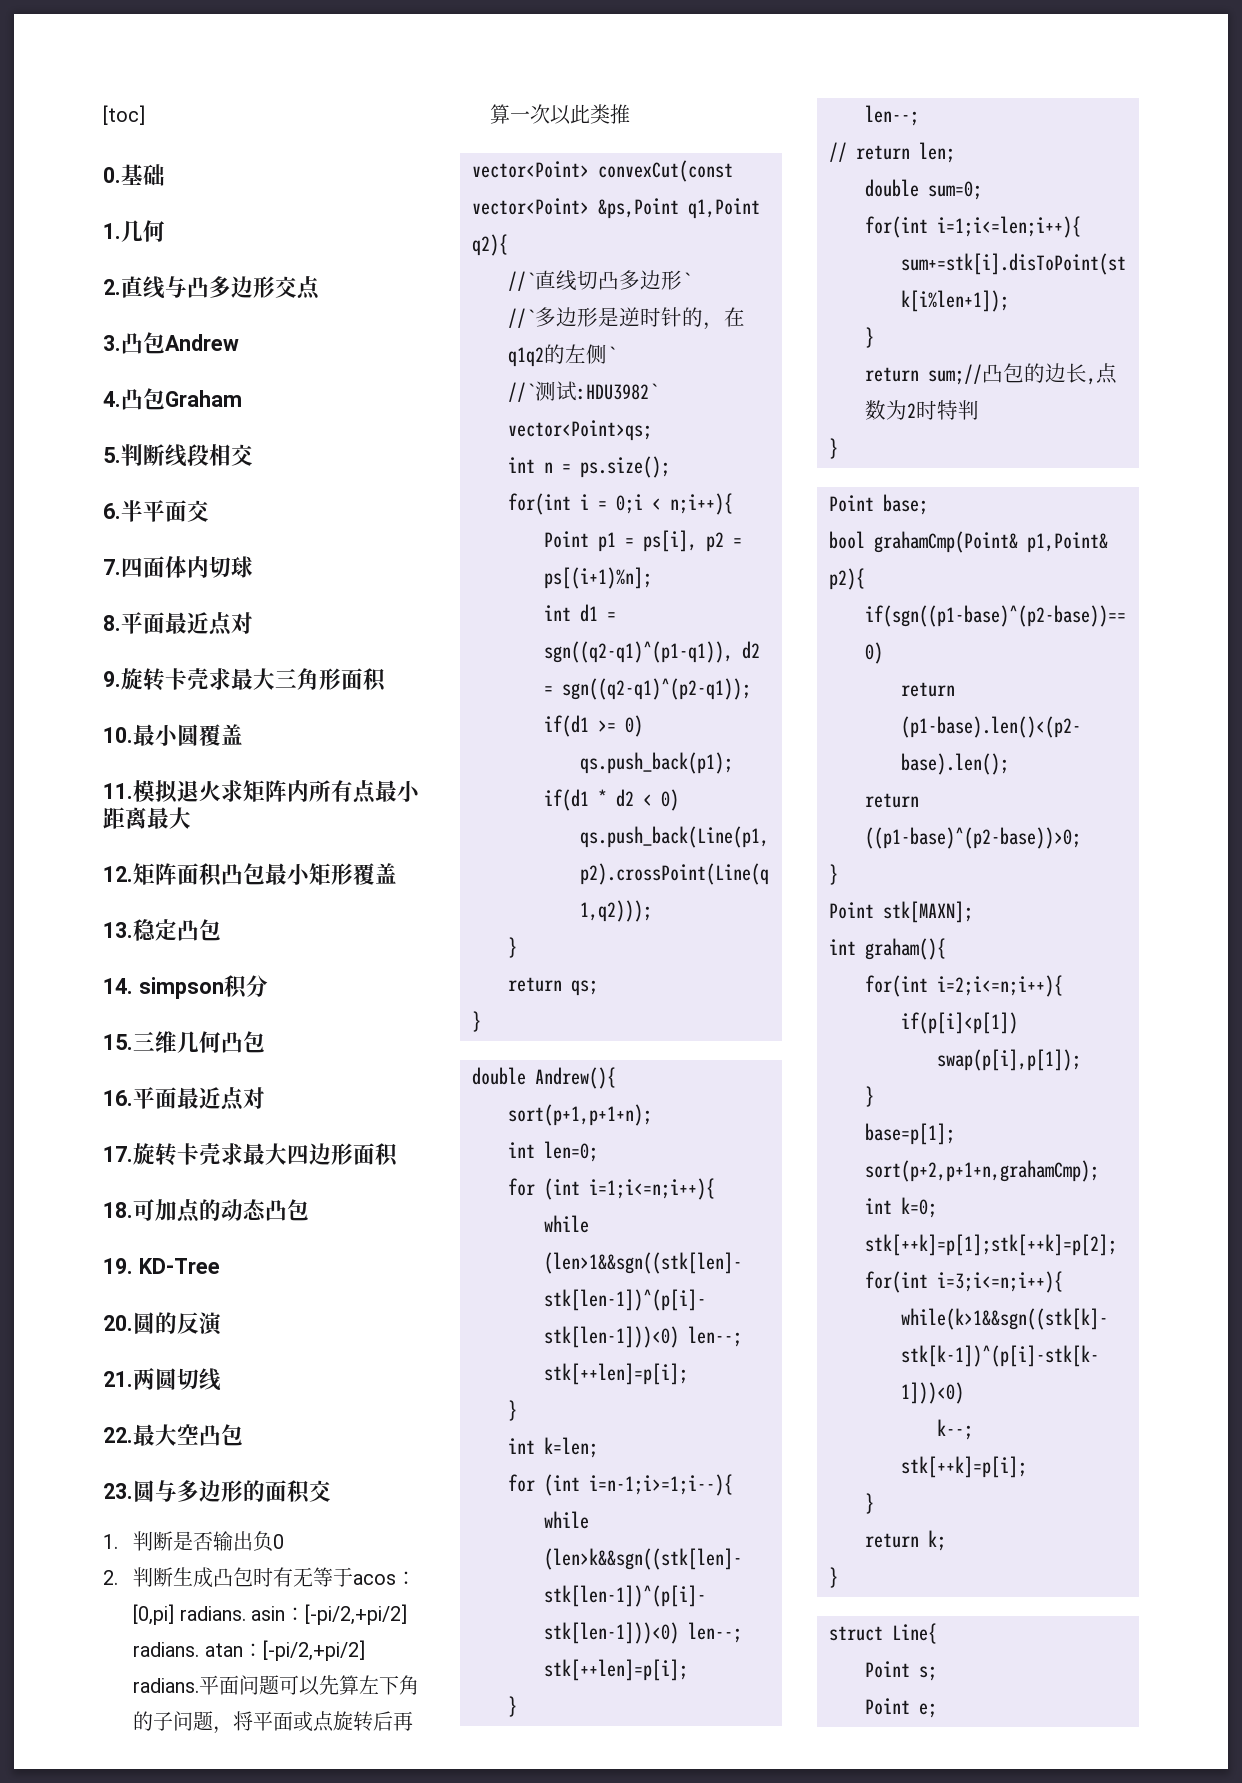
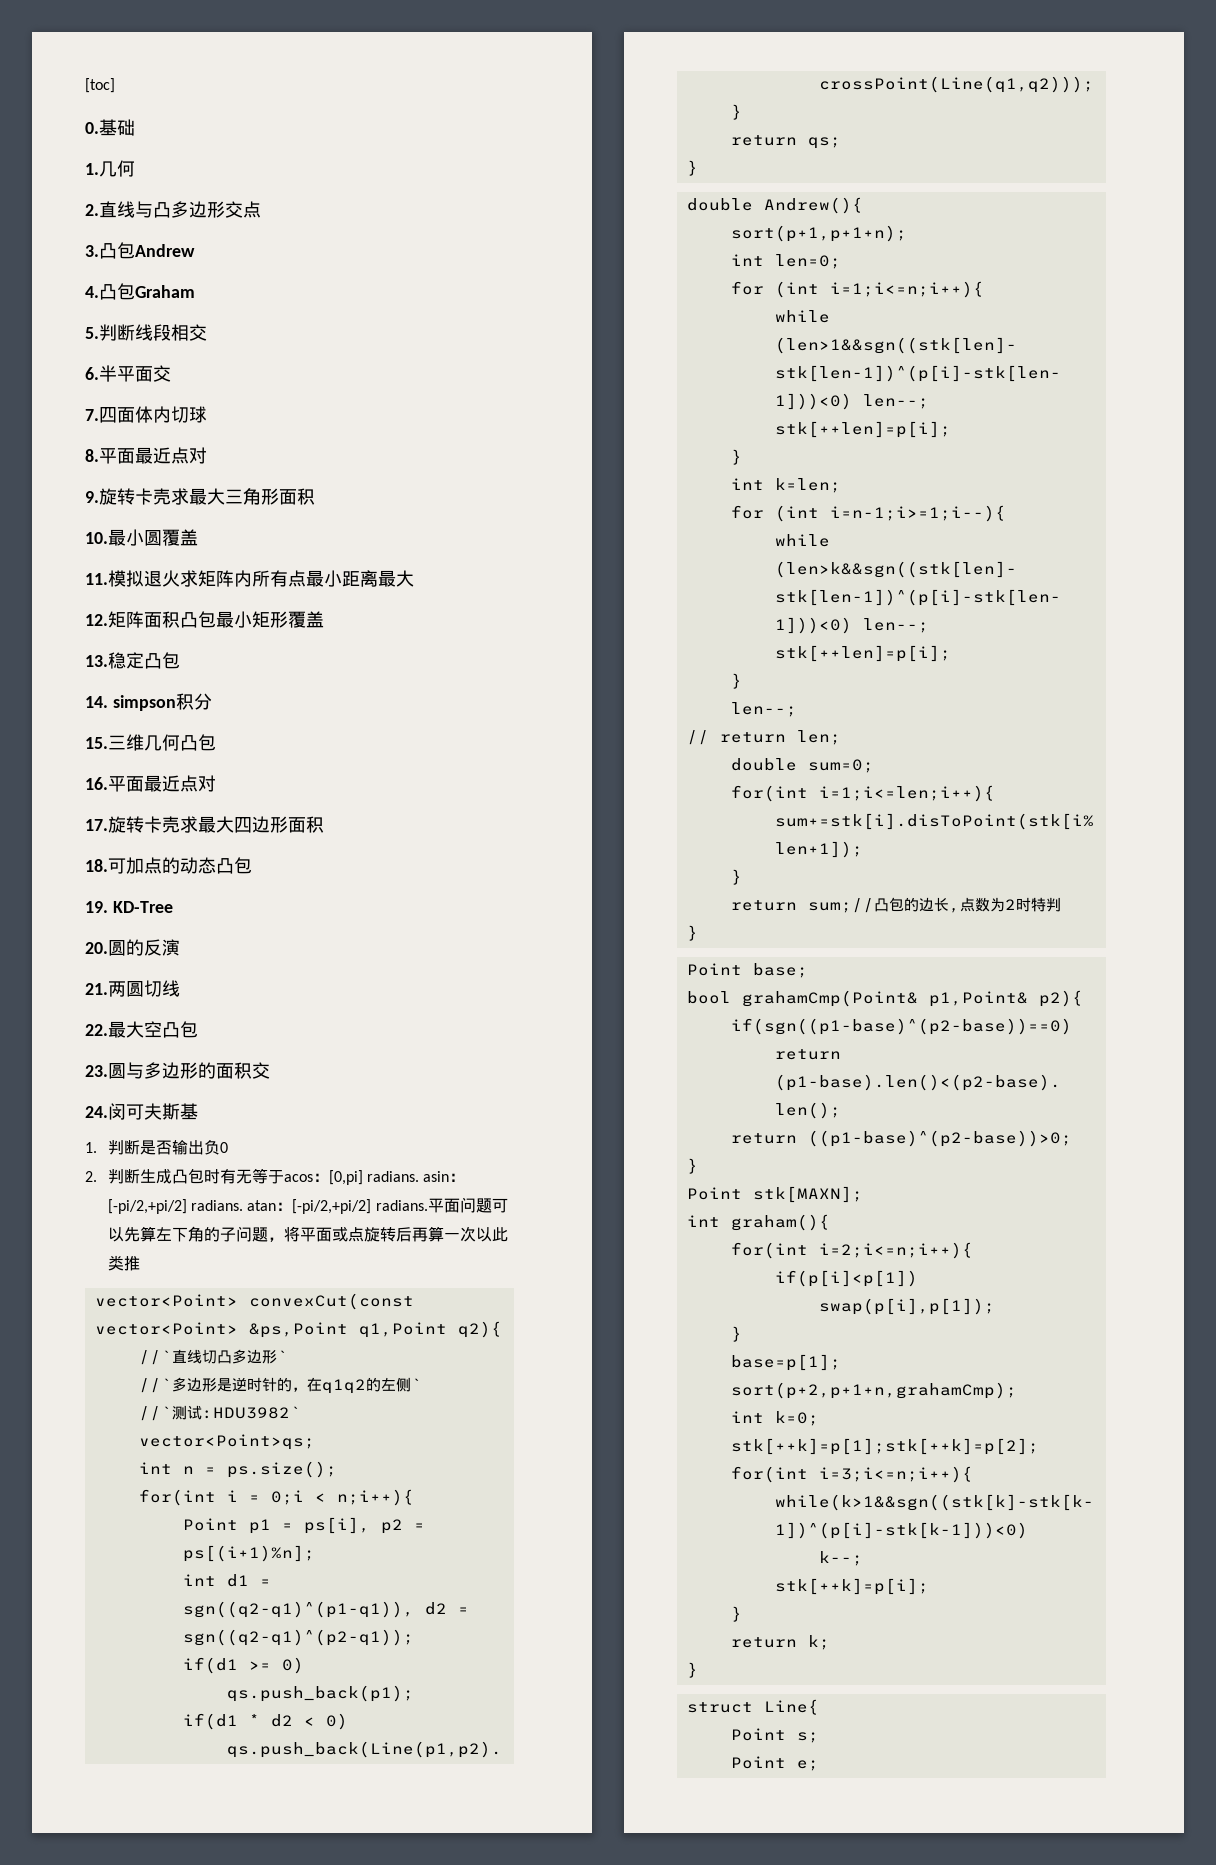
+ 24.闵可夫斯基

